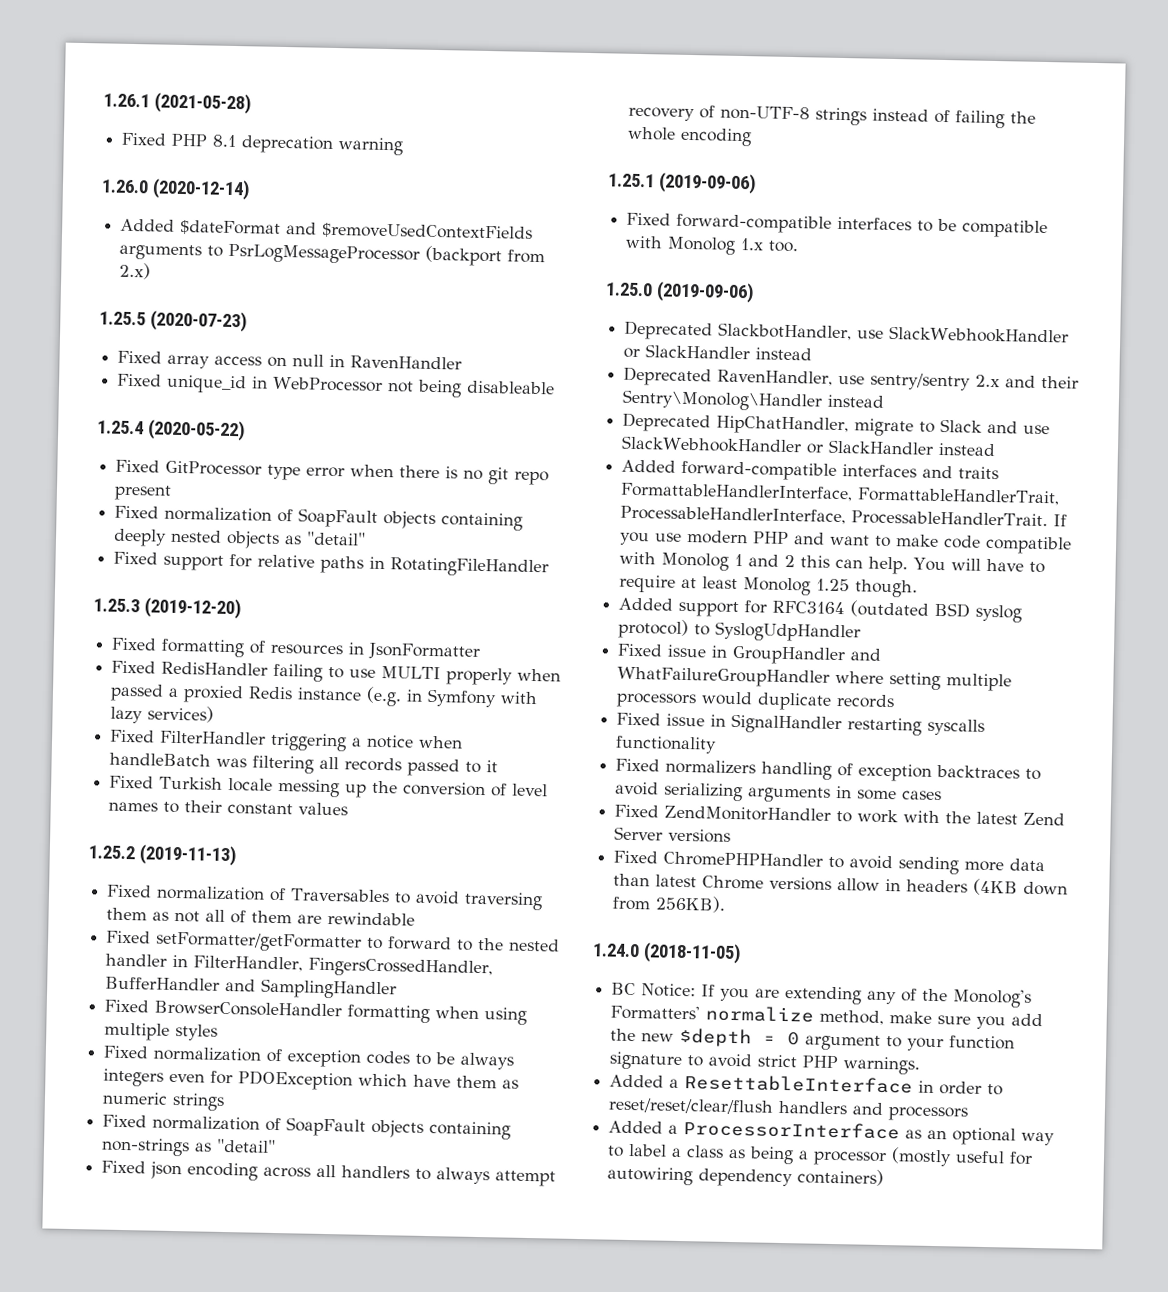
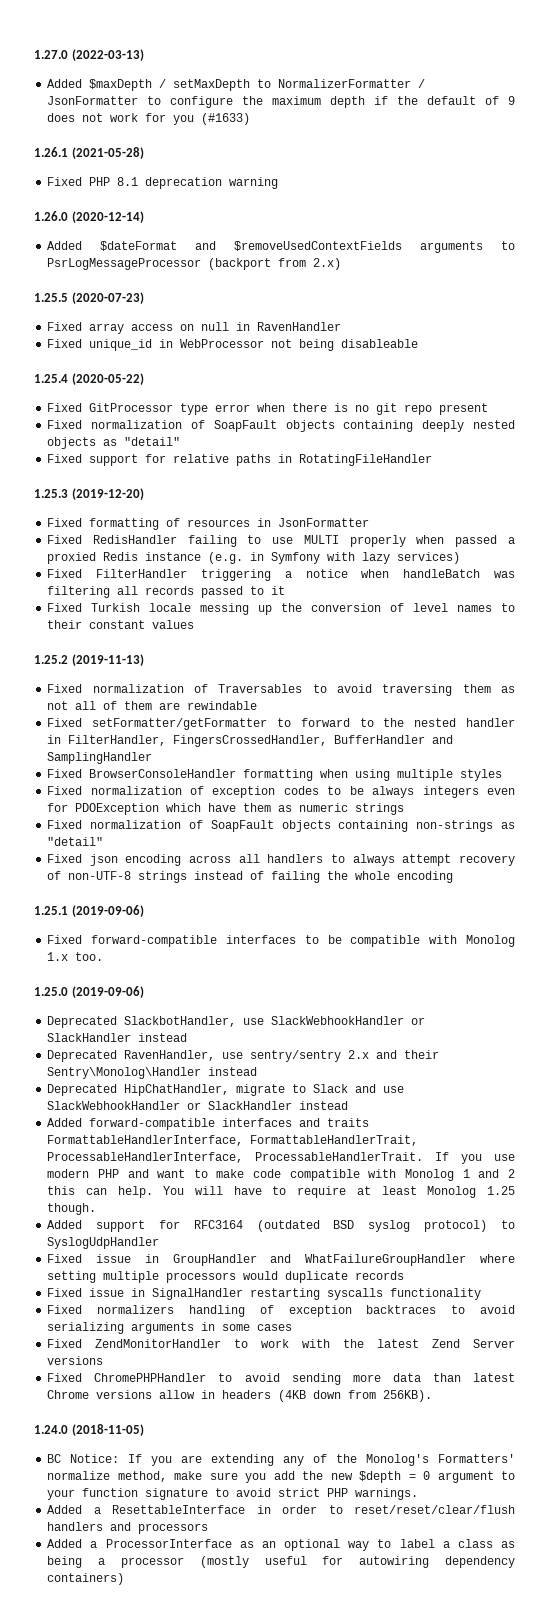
+ 1.27.0 (2022-03-13)
+ Added $maxDepth / setMaxDepth to NormalizerFormatter / JsonFormatter to configure the maximum depth if the default of 9 does not work for you (#1633)

